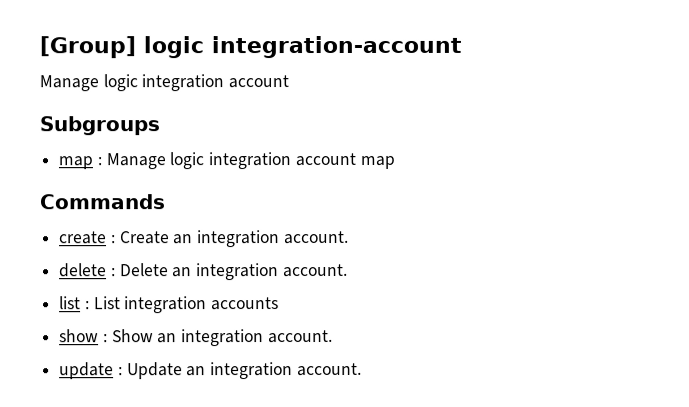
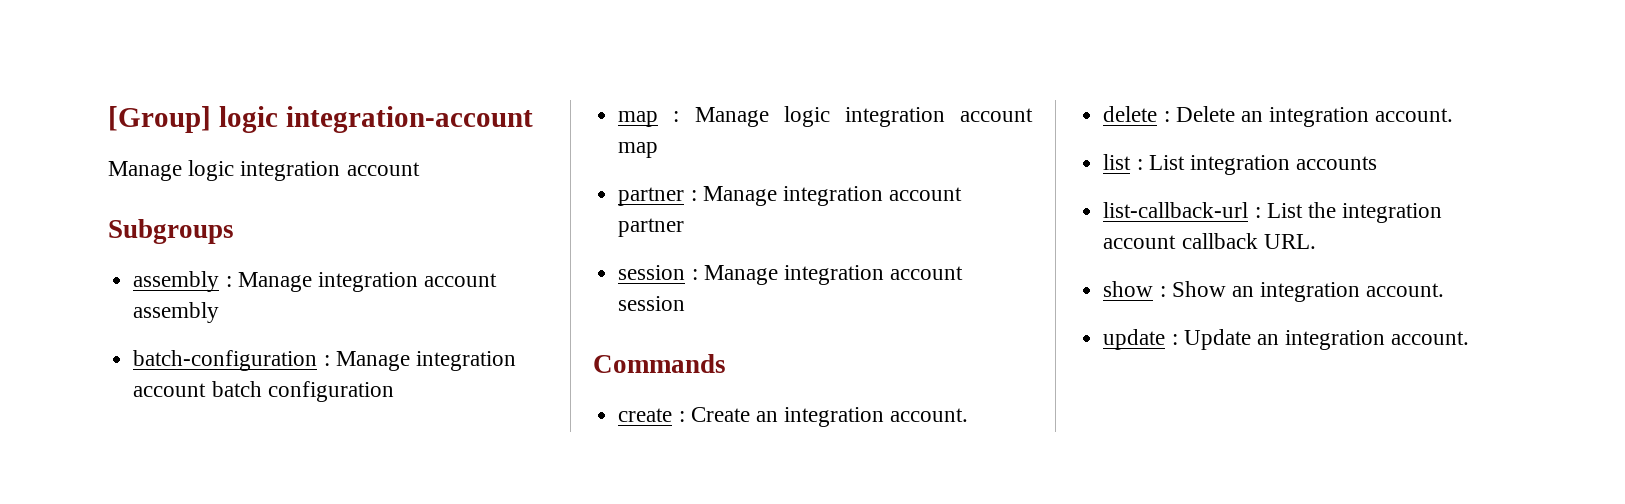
+ assembly : Manage integration account assembly
+ batch-configuration : Manage integration account batch configuration
+ partner : Manage integration account partner
+ session : Manage integration account session
+ list-callback-url : List the integration account callback URL.

